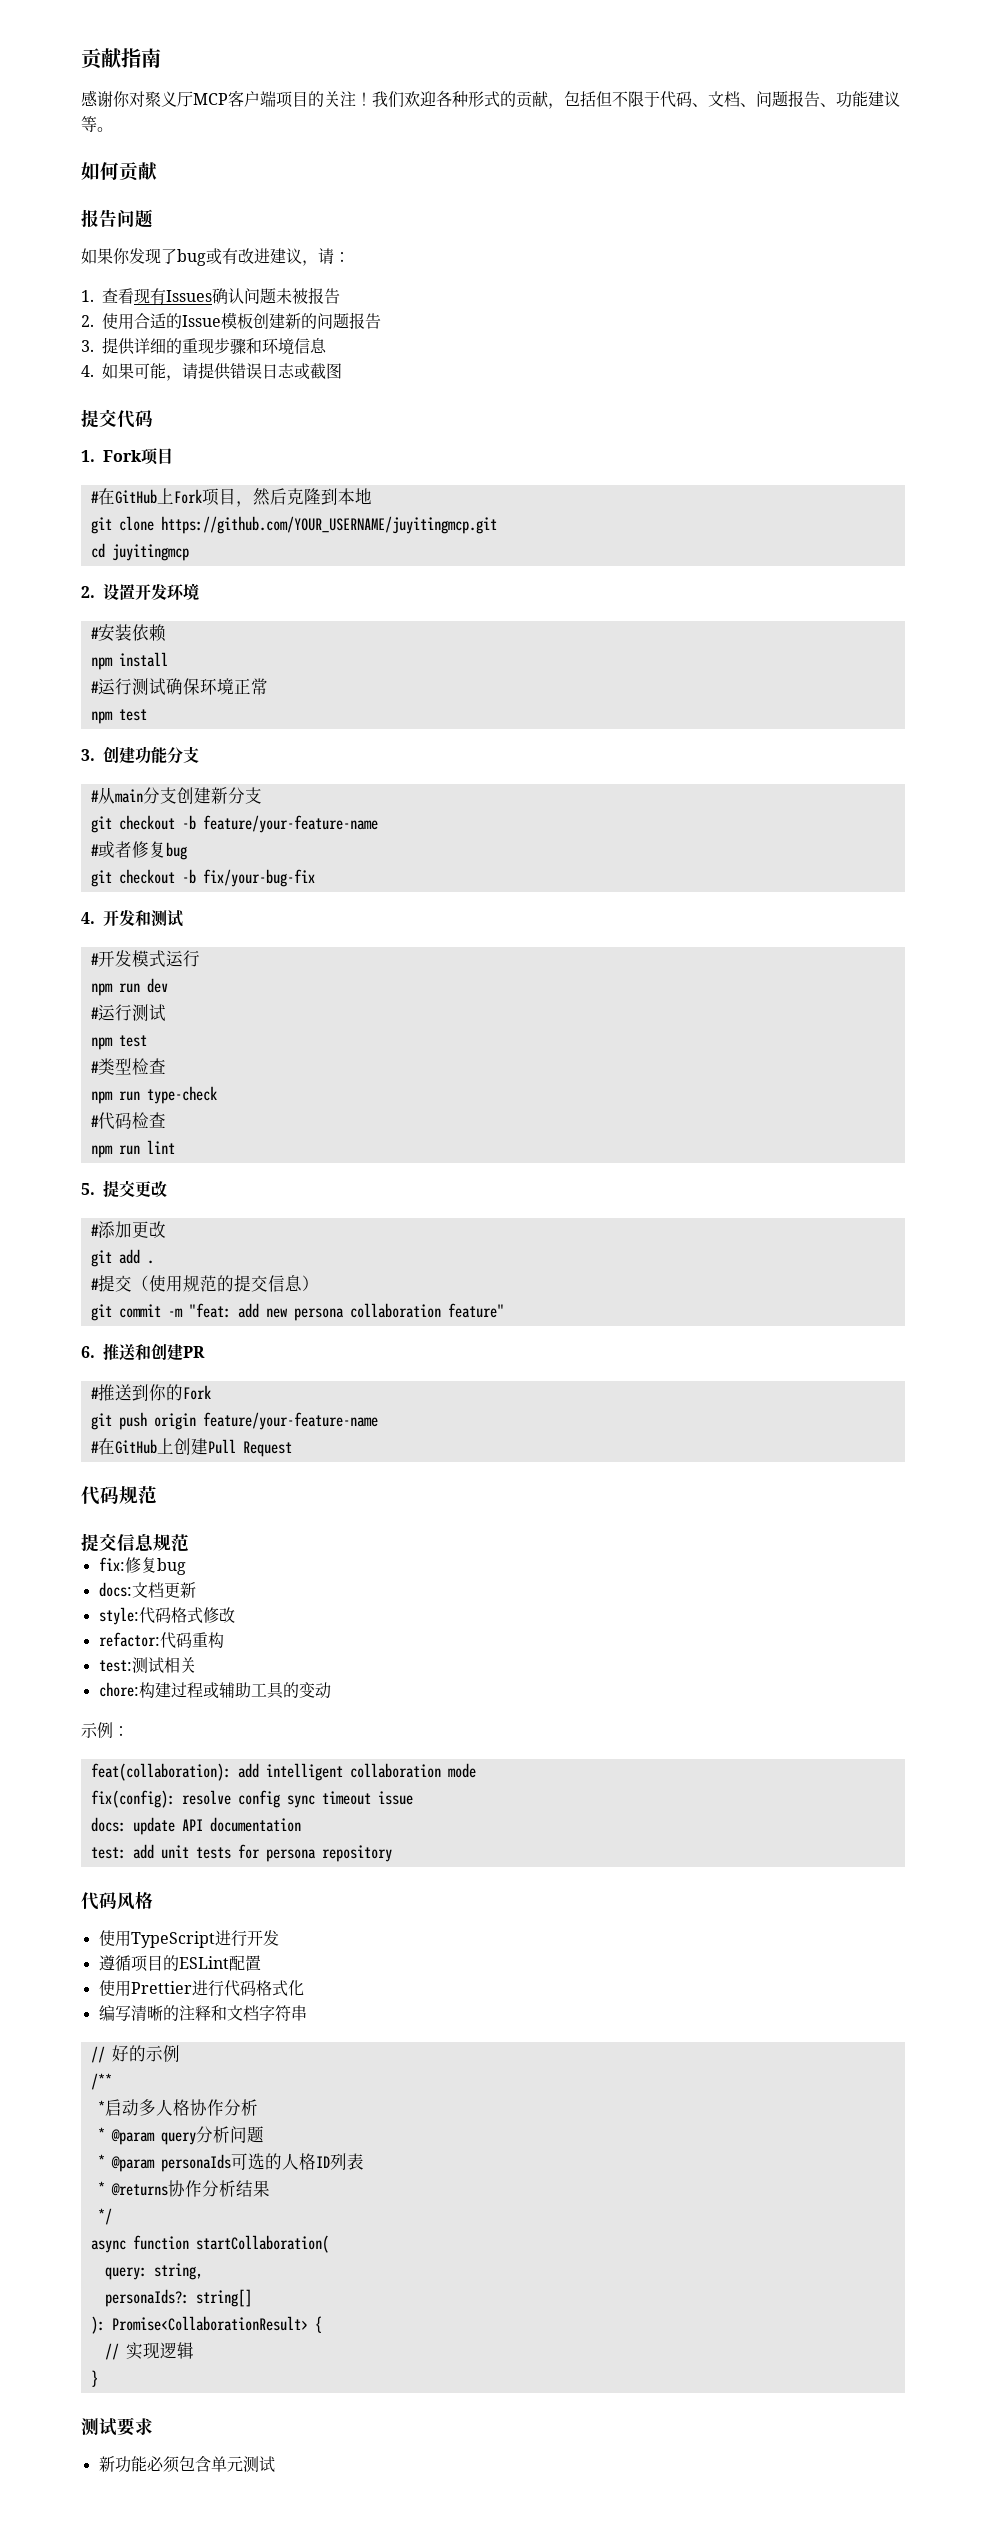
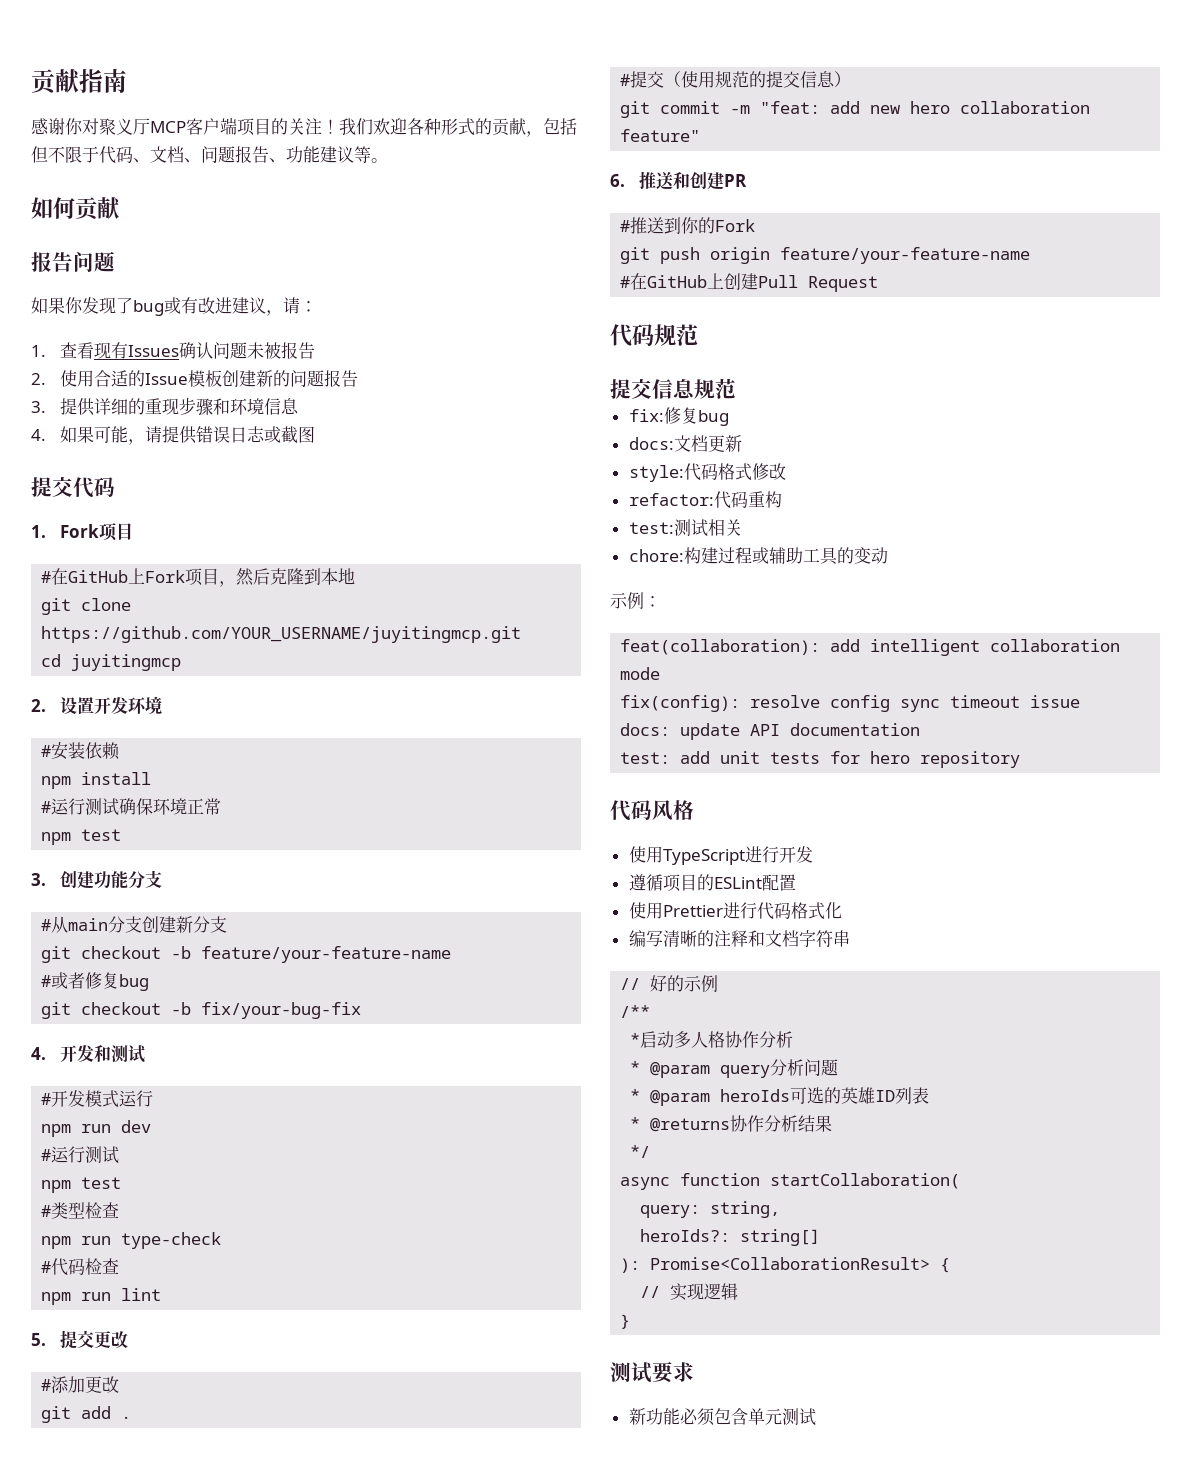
- git commit -m "feat: add new persona collaboration feature"
+ git commit -m "feat: add new hero collaboration feature"
- test: add unit tests for persona repository
+ test: add unit tests for hero repository
- * @param personaIds可选的人格ID列表
+ * @param heroIds可选的英雄ID列表
- personaIds?: string[]
+ heroIds?: string[]

